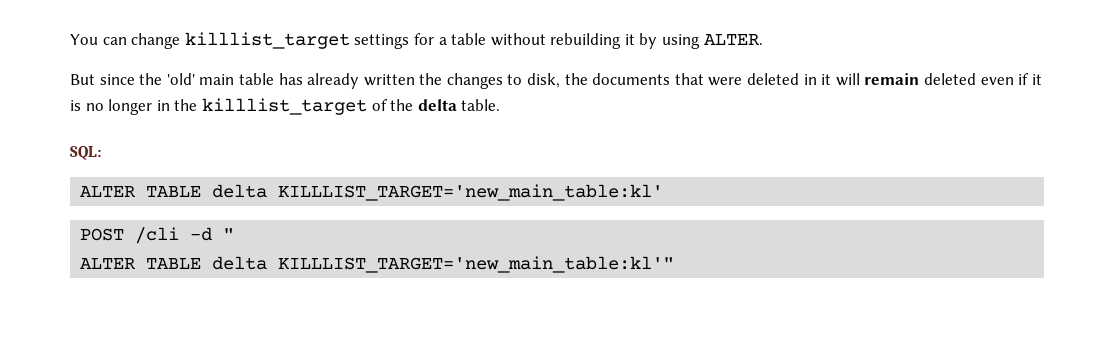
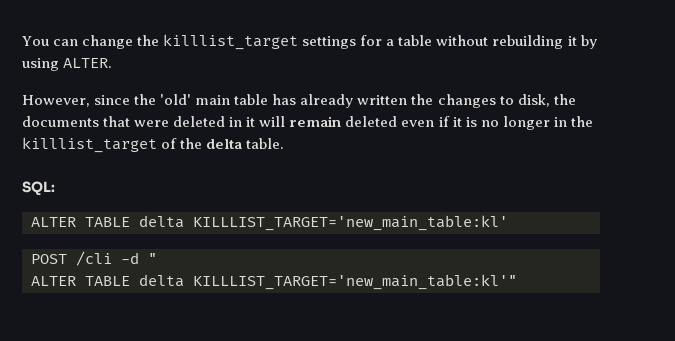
- You can change killlist_target settings for a table without rebuilding it by using ALTER.
+ You can change the killlist_target settings for a table without rebuilding it by using ALTER.
- But since the 'old' main table has already written the changes to disk, the documents that were deleted in it will remain deleted even if it is no longer in the killlist_target of the delta table.
+ However, since the 'old' main table has already written the changes to disk, the documents that were deleted in it will remain deleted even if it is no longer in the killlist_target of the delta table.

